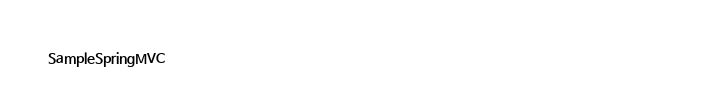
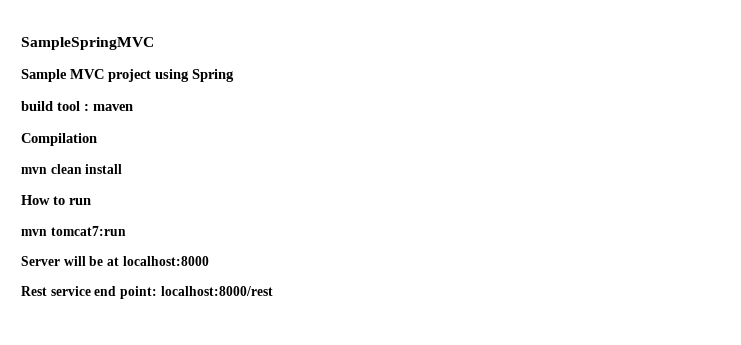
+ Sample MVC project using Spring
+ build tool : maven
+ Compilation
+ mvn clean install
+ How to run
+ mvn tomcat7:run
+ Server will be at localhost:8000
+ Rest service end point: localhost:8000/rest

